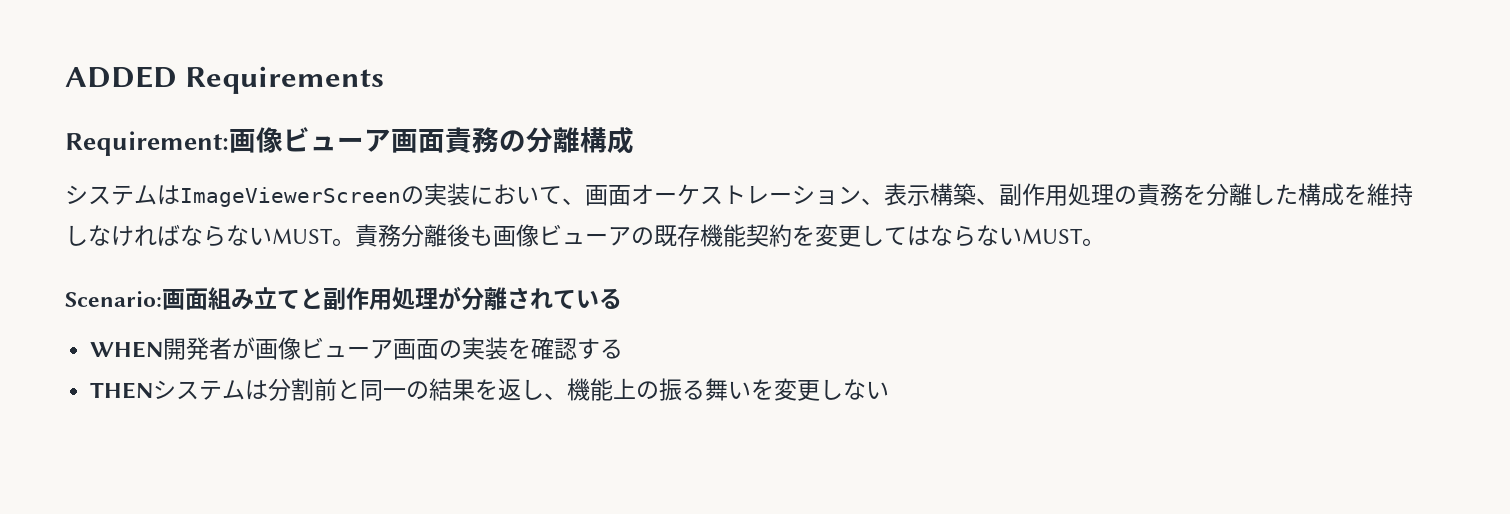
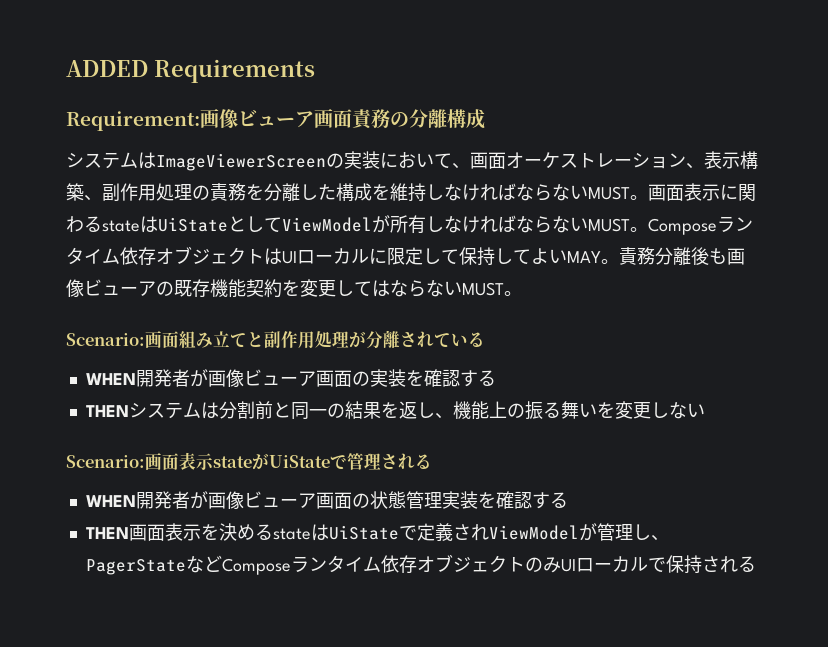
+ 画面表示に関わるstateはUiStateとしてViewModelが所有しなければならないMUST。Composeランタイム依存オブジェクトはUIローカルに限定して保持してよいMAY。
+ Scenario:画面表示stateがUiStateで管理される
+ WHEN開発者が画像ビューア画面の状態管理実装を確認する
+ THEN画面表示を決めるstateはUiStateで定義されViewModelが管理し、PagerStateなどComposeランタイム依存オブジェクトのみUIローカルで保持される

